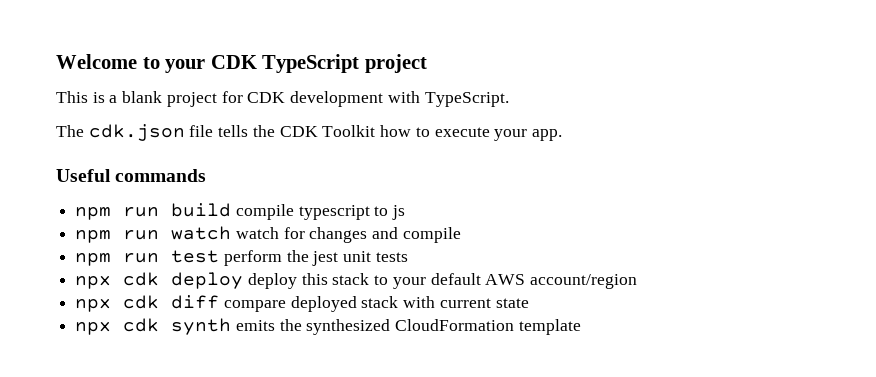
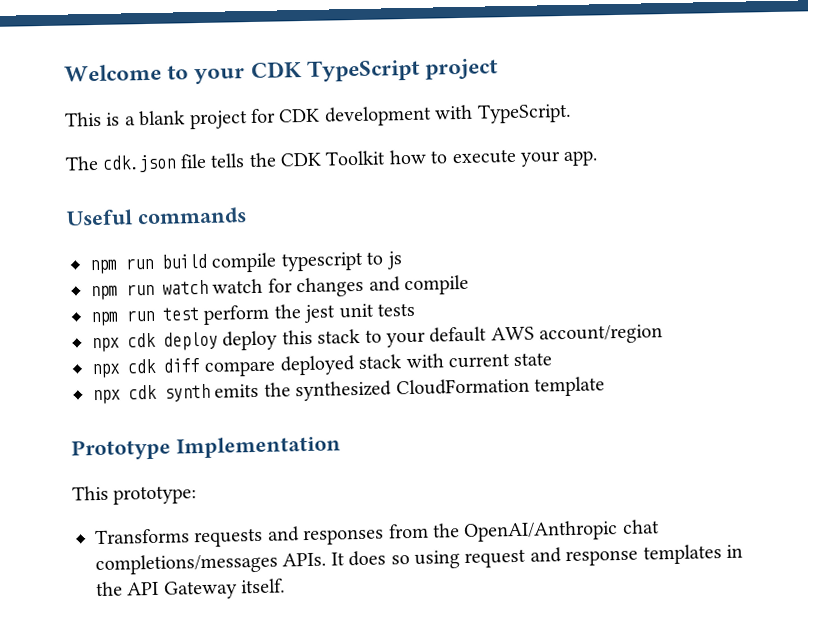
+ Prototype Implementation
+ This prototype:
+ Transforms requests and responses from the OpenAI/Anthropic chat completions/messages APIs. It does so using request and response templates in the API Gateway itself.

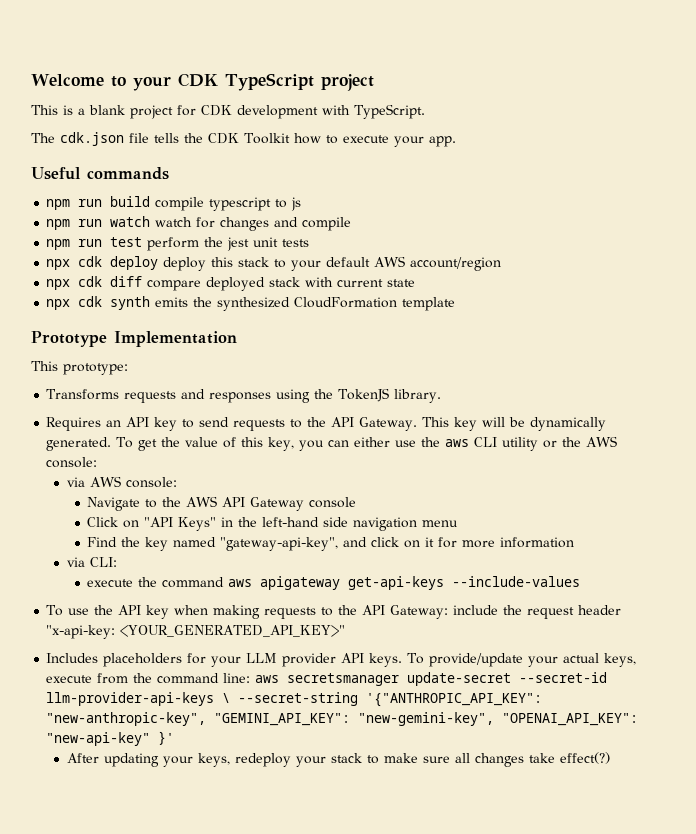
- Transforms requests and responses from the OpenAI/Anthropic chat completions/messages APIs. It does so using request and response templates in the API Gateway itself.
+ Transforms requests and responses using the TokenJS library.
+ Requires an API key to send requests to the API Gateway. This key will be dynamically generated. To get the value of this key, you can either use the aws CLI utility or the AWS console:
+ via AWS console:
+ Navigate to the AWS API Gateway console
+ Click on "API Keys" in the left-hand side navigation menu
+ Find the key named "gateway-api-key", and click on it for more information
+ via CLI:
+ execute the command aws apigateway get-api-keys --include-values
+ To use the API key when making requests to the API Gateway: include the request header "x-api-key: <YOUR_GENERATED_API_KEY>"
+ Includes placeholders for your LLM provider API keys. To provide/update your actual keys, execute from the command line: aws secretsmanager update-secret --secret-id llm-provider-api-keys \ --secret-string '{"ANTHROPIC_API_KEY": "new-anthropic-key", "GEMINI_API_KEY": "new-gemini-key", "OPENAI_API_KEY": "new-api-key" }'
+ After updating your keys, redeploy your stack to make sure all changes take effect(?)

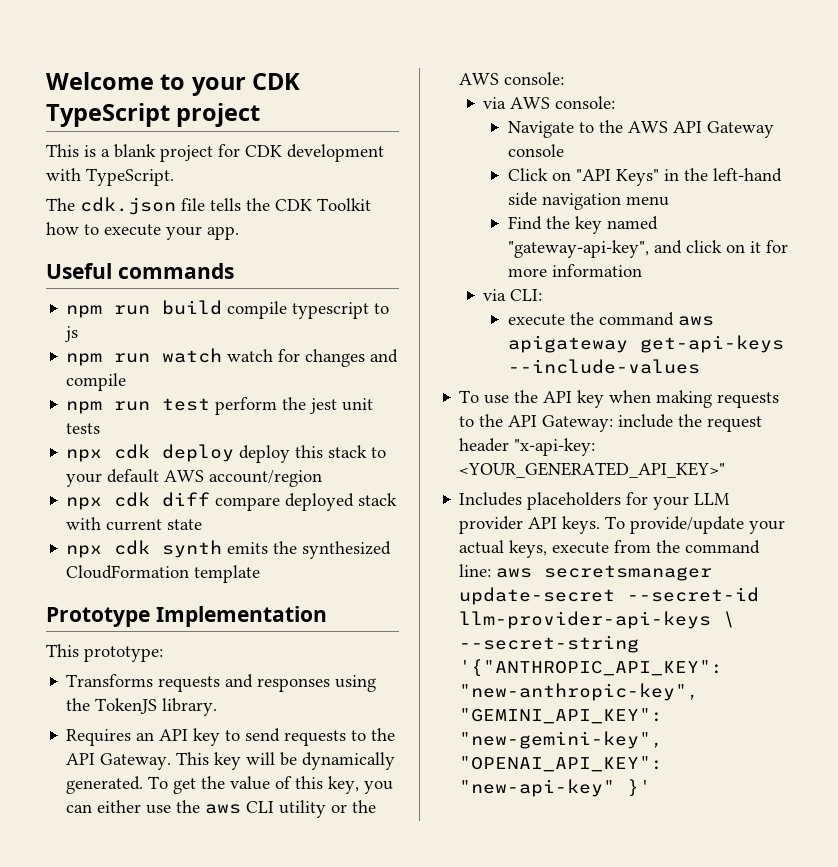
- After updating your keys, redeploy your stack to make sure all changes take effect(?)

